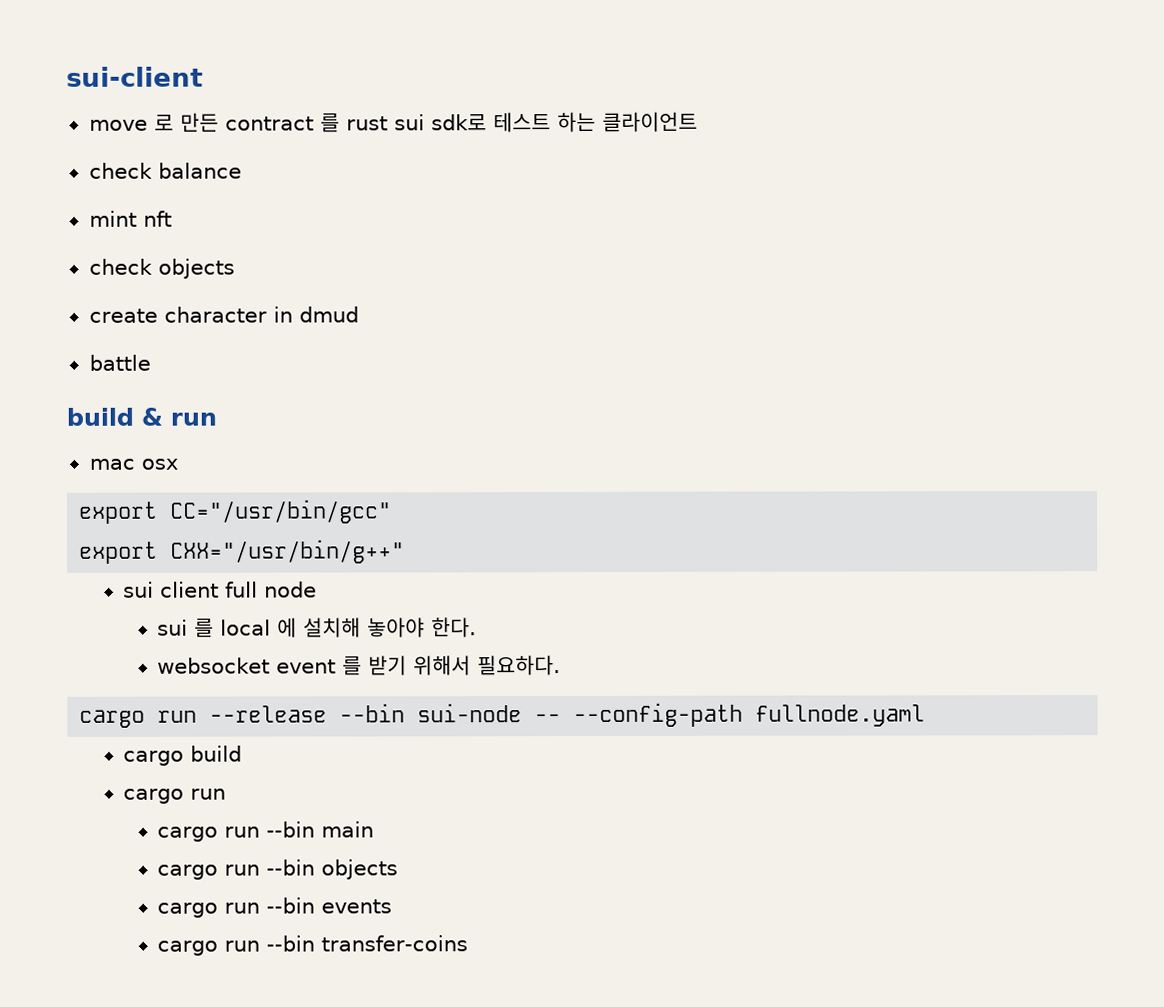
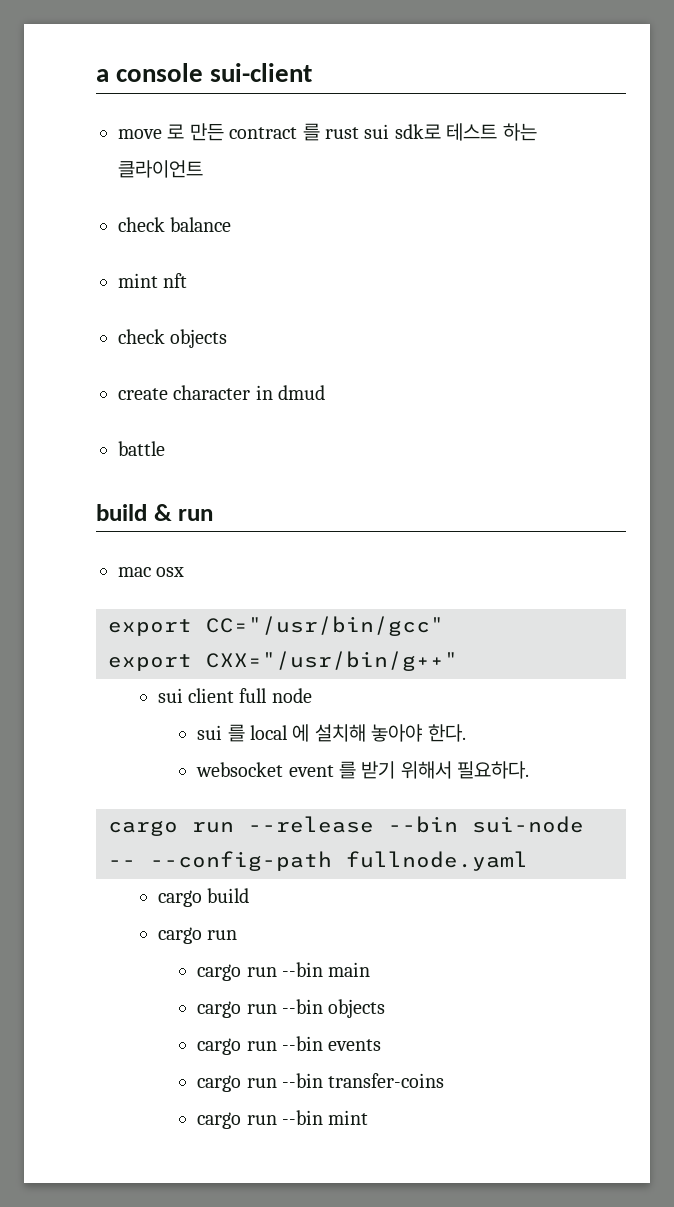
- sui-client
+ a console sui-client
+ cargo run --bin mint

